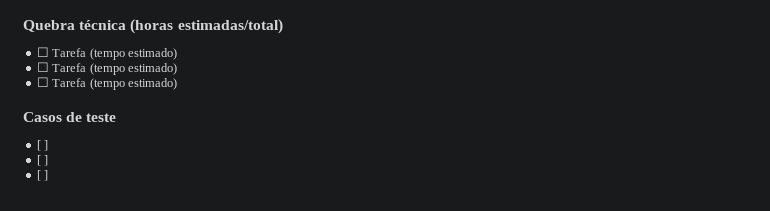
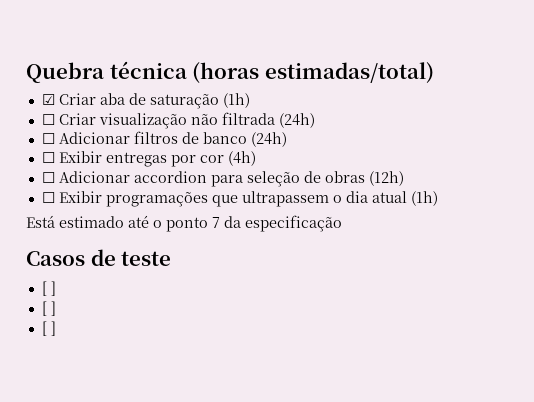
  Quebra técnica (horas estimadas/total)
- ☐ Tarefa (tempo estimado)
- ☐ Tarefa (tempo estimado)
- ☐ Tarefa (tempo estimado)
+ ☑ Criar aba de saturação (1h)
+ ☐ Criar visualização não filtrada (24h)
+ ☐ Adicionar filtros de banco (24h)
+ ☐ Exibir entregas por cor (4h)
+ ☐ Adicionar accordion para seleção de obras (12h)
+ ☐ Exibir programações que ultrapassem o dia atual (1h)
+ Está estimado até o ponto 7 da especificação

